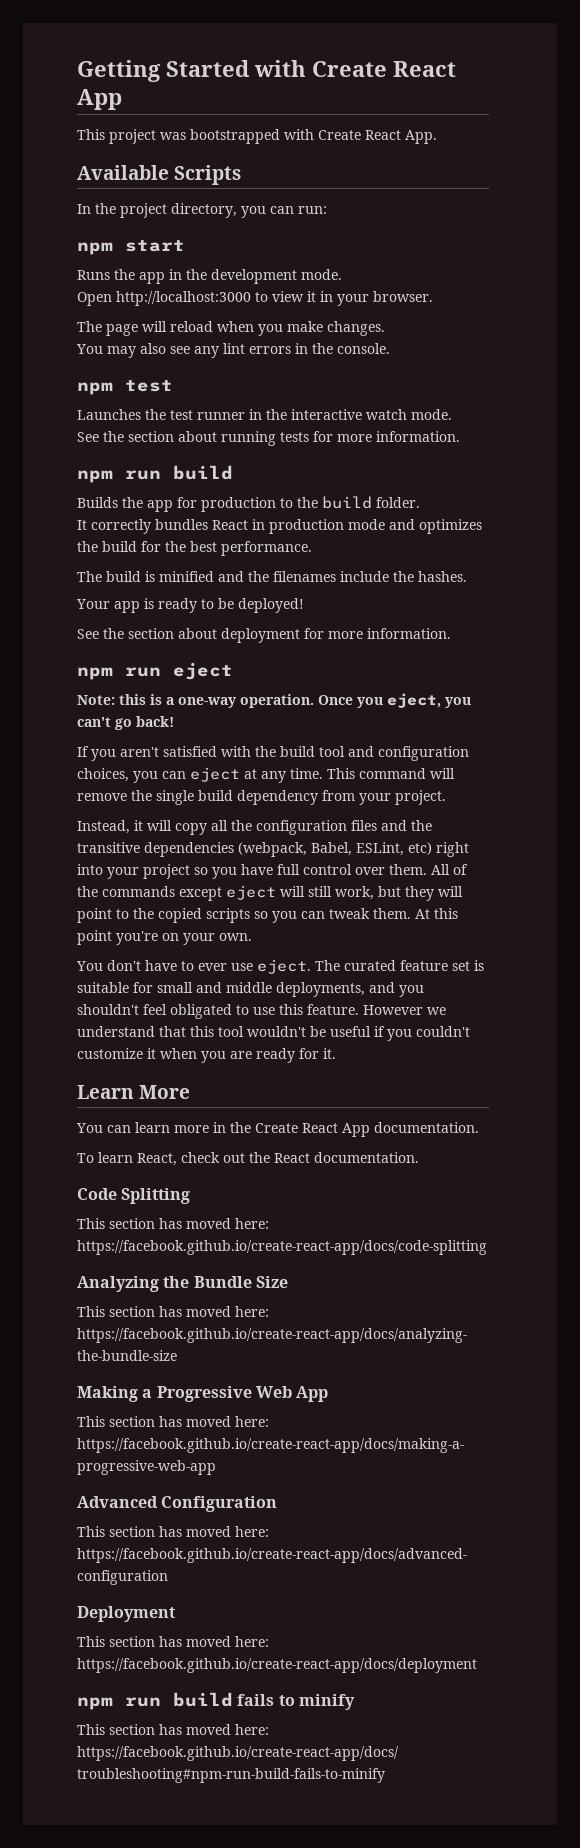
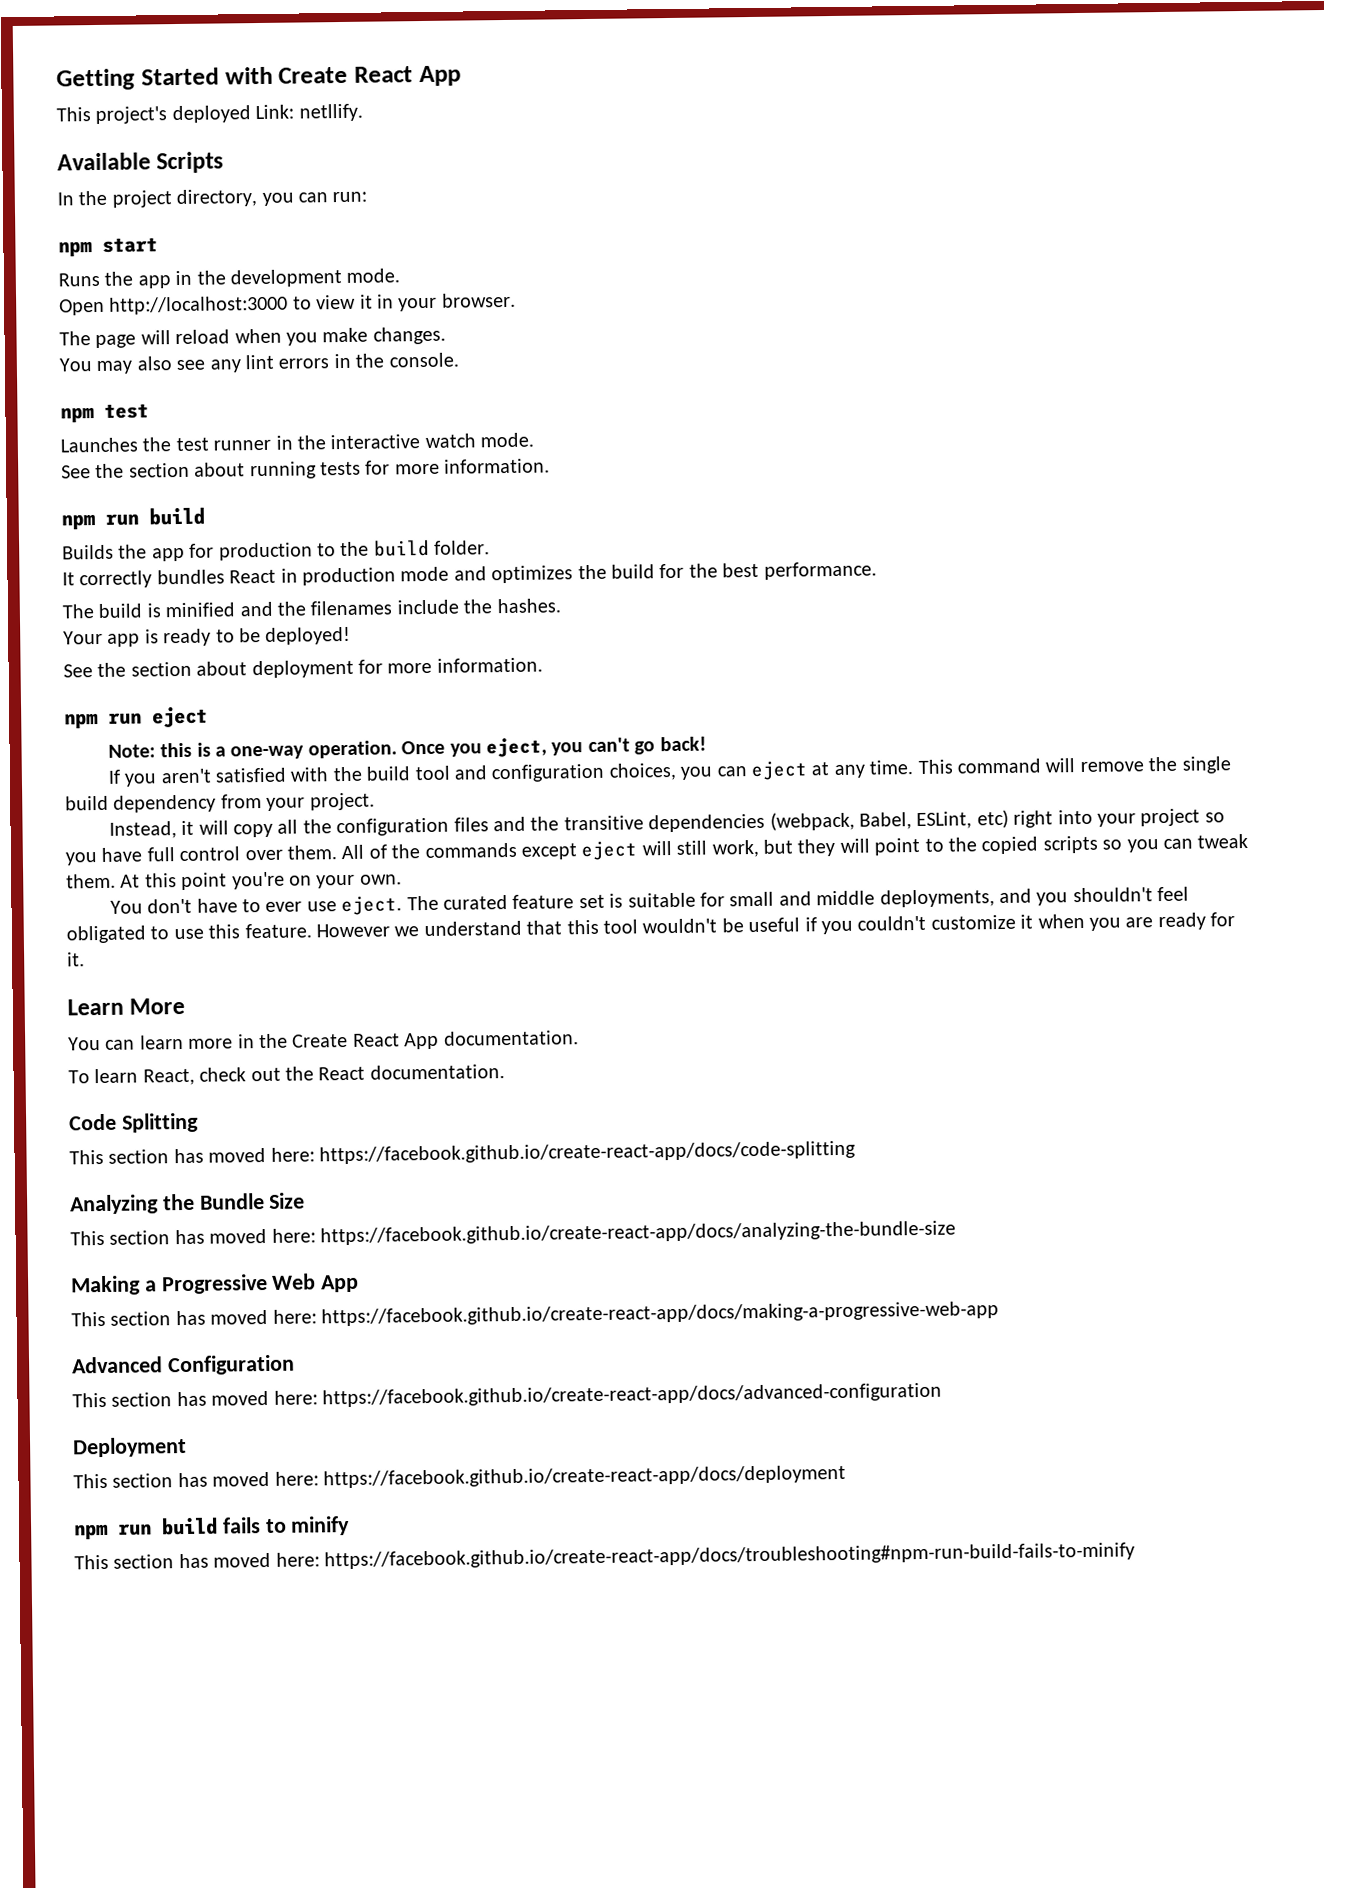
- This project was bootstrapped with Create React App.
+ This project's deployed Link: netllify.

